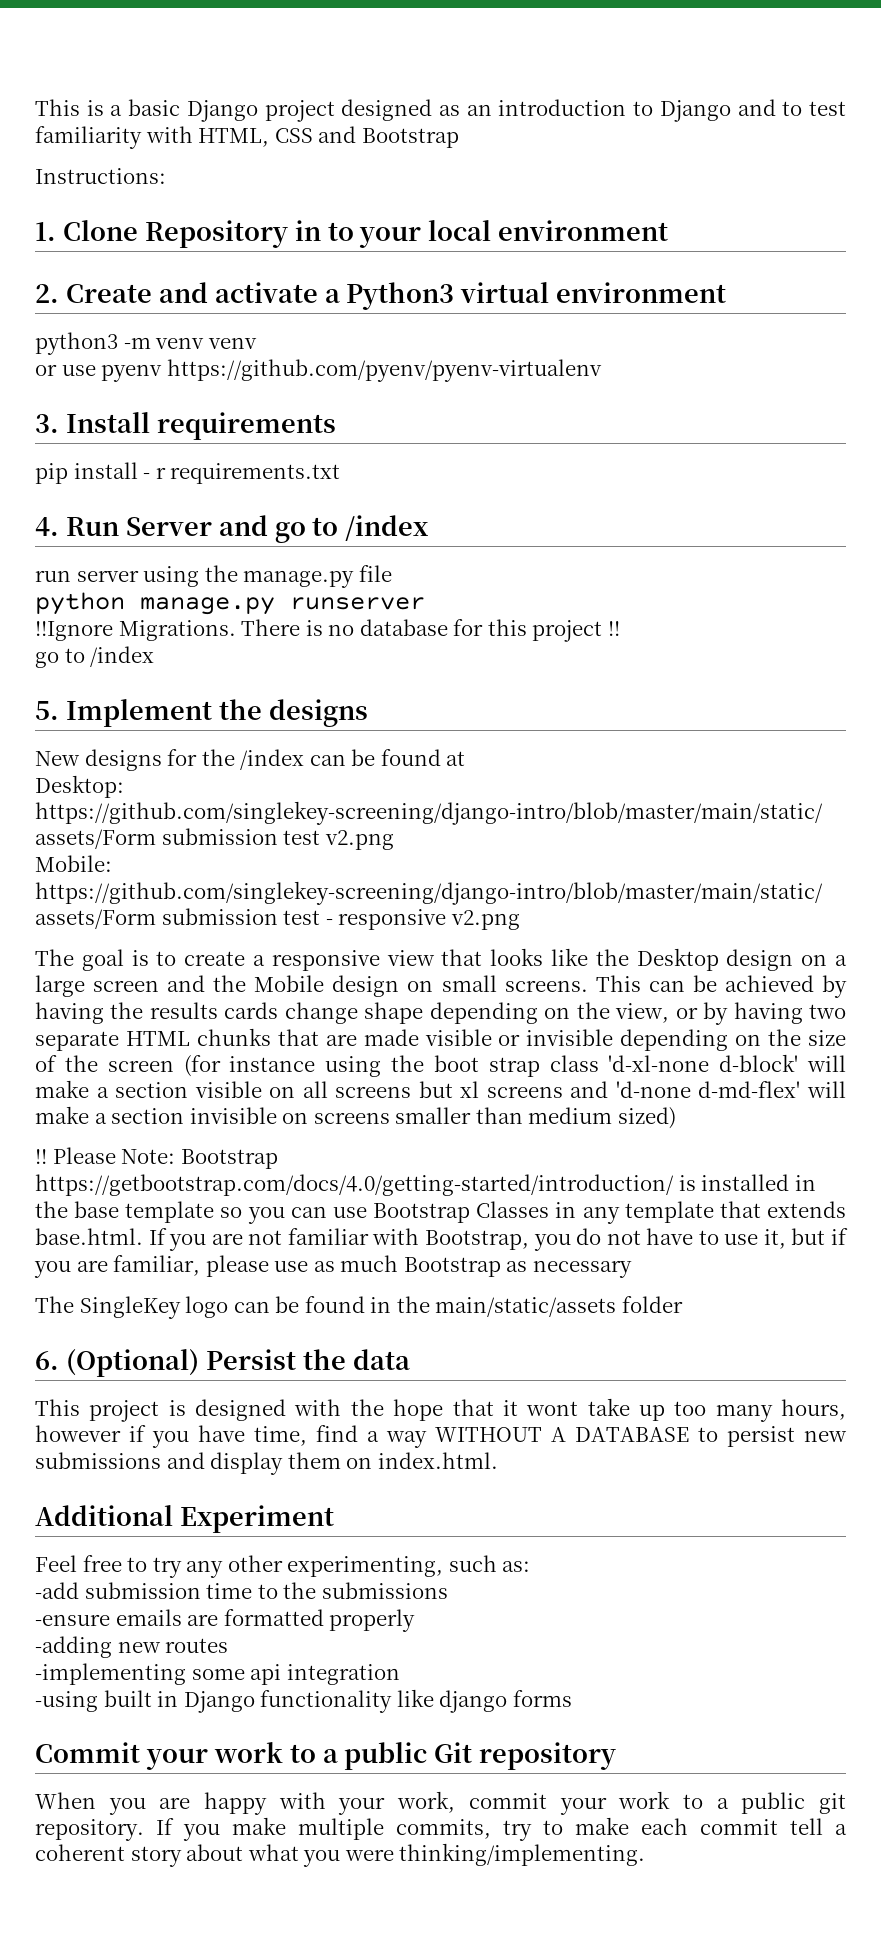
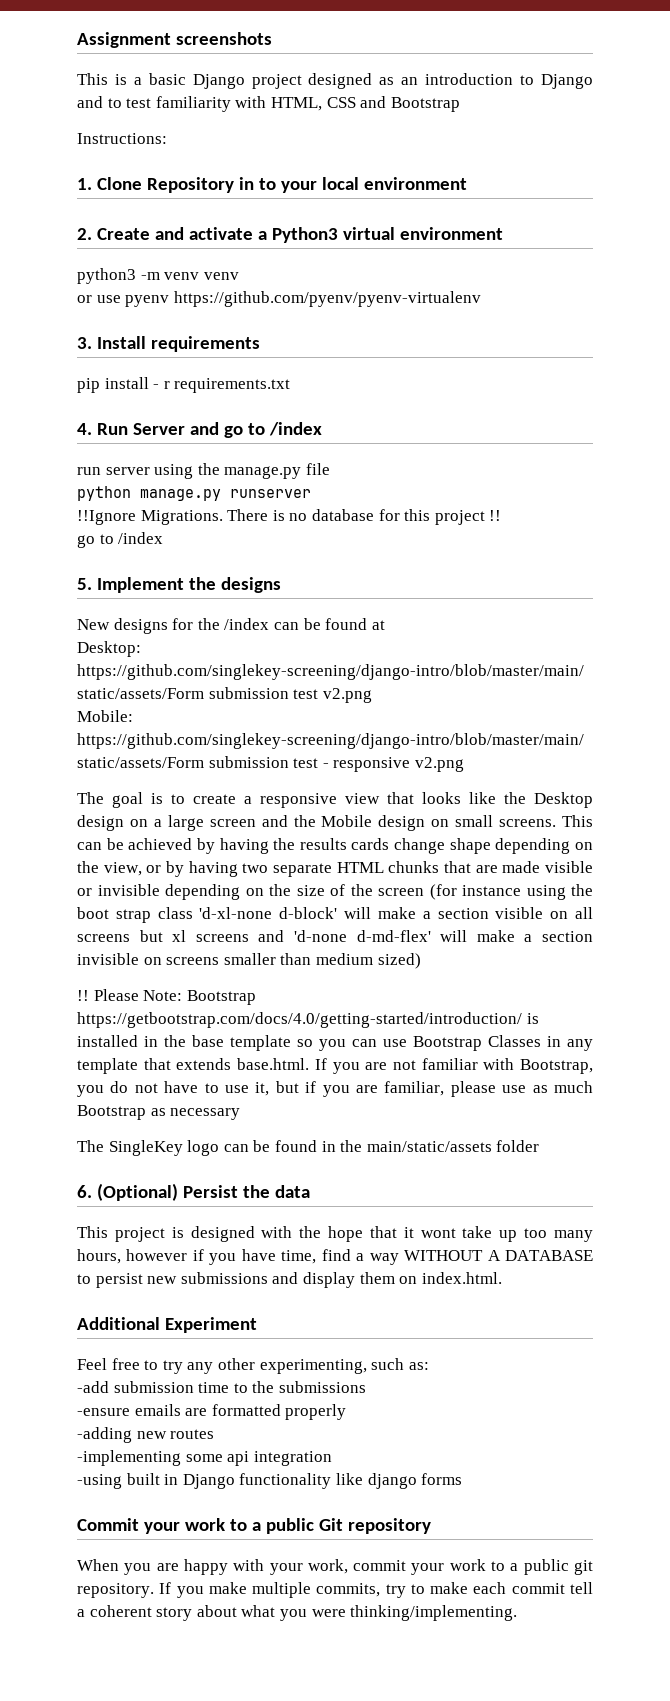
+ Assignment screenshots

